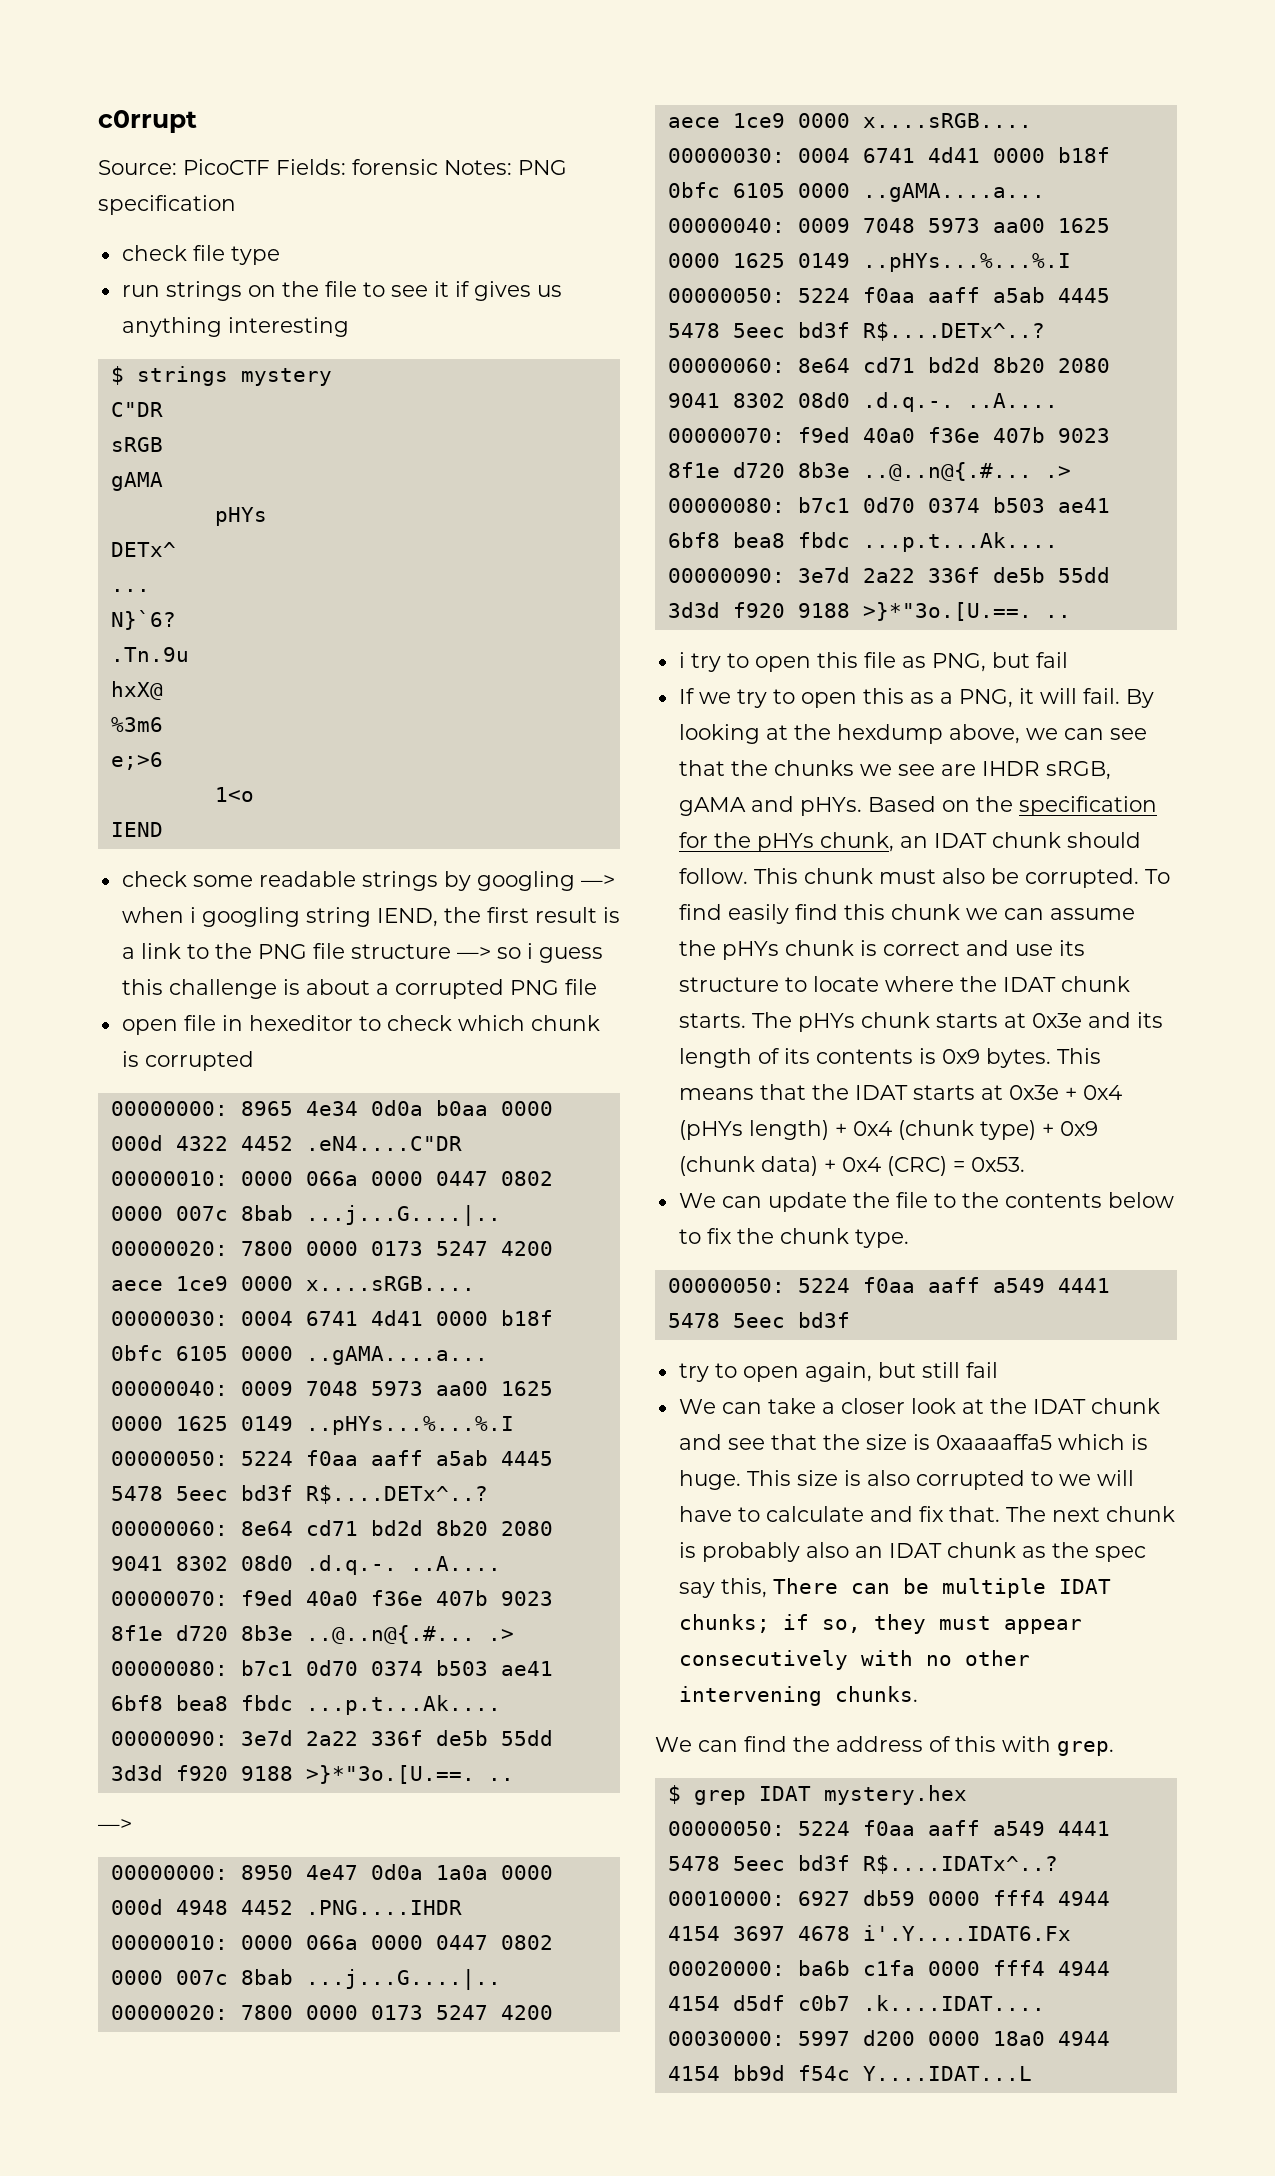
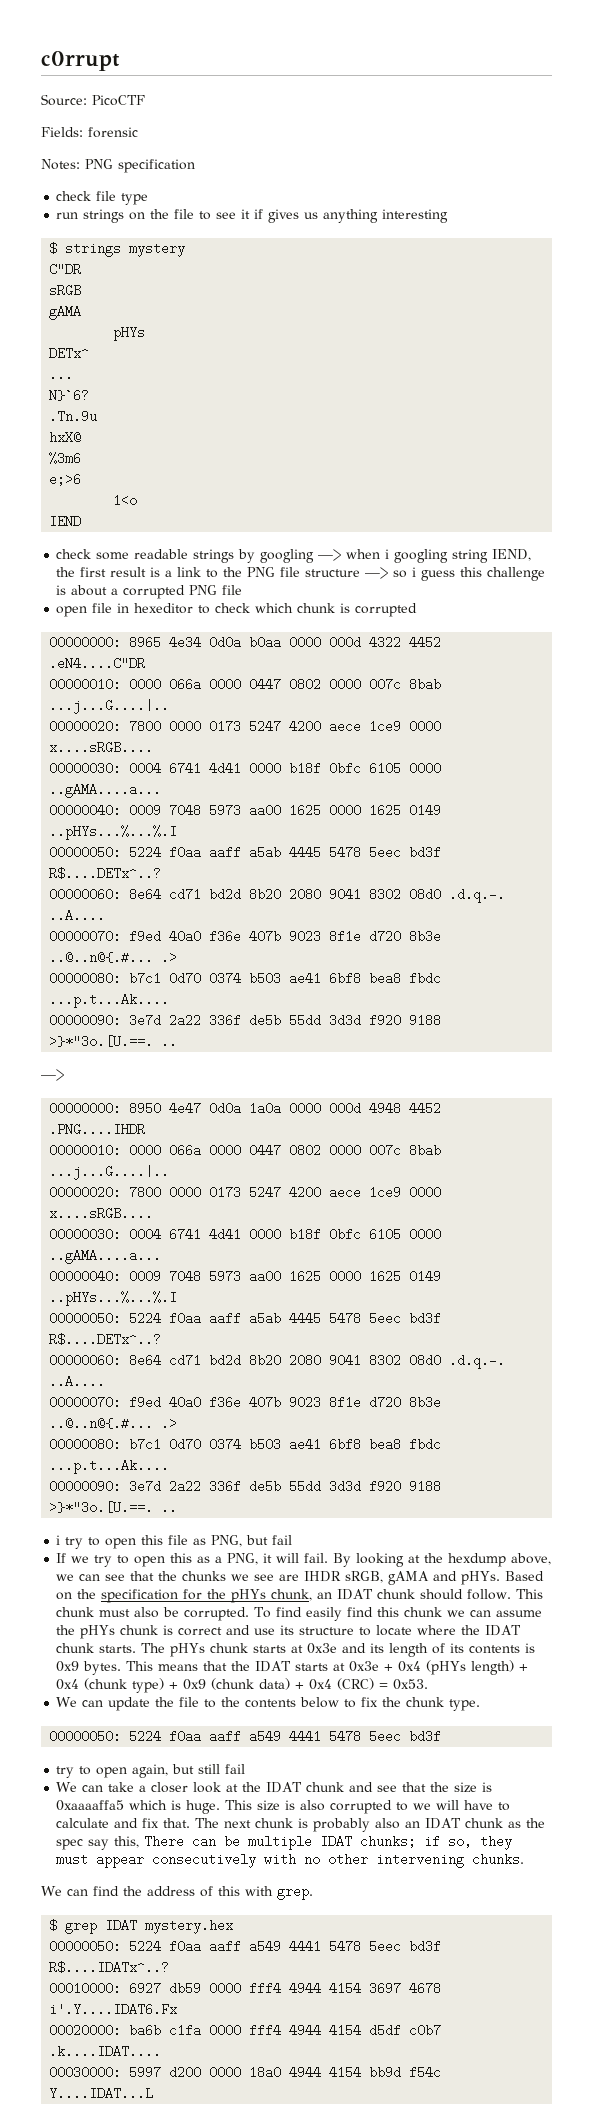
- Source: PicoCTF Fields: forensic Notes: PNG specification
+ Source: PicoCTF
+ Fields: forensic
+ Notes: PNG specification

